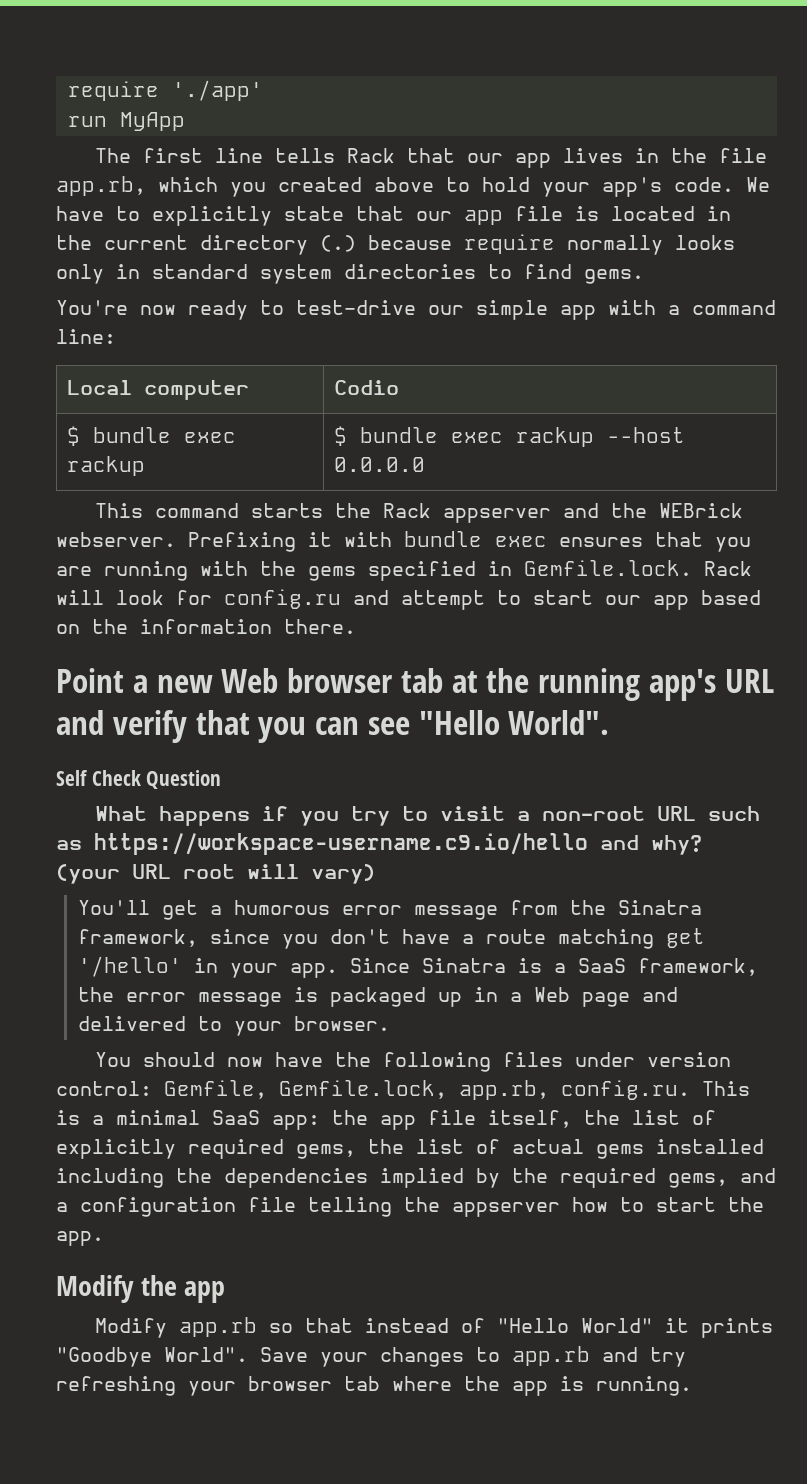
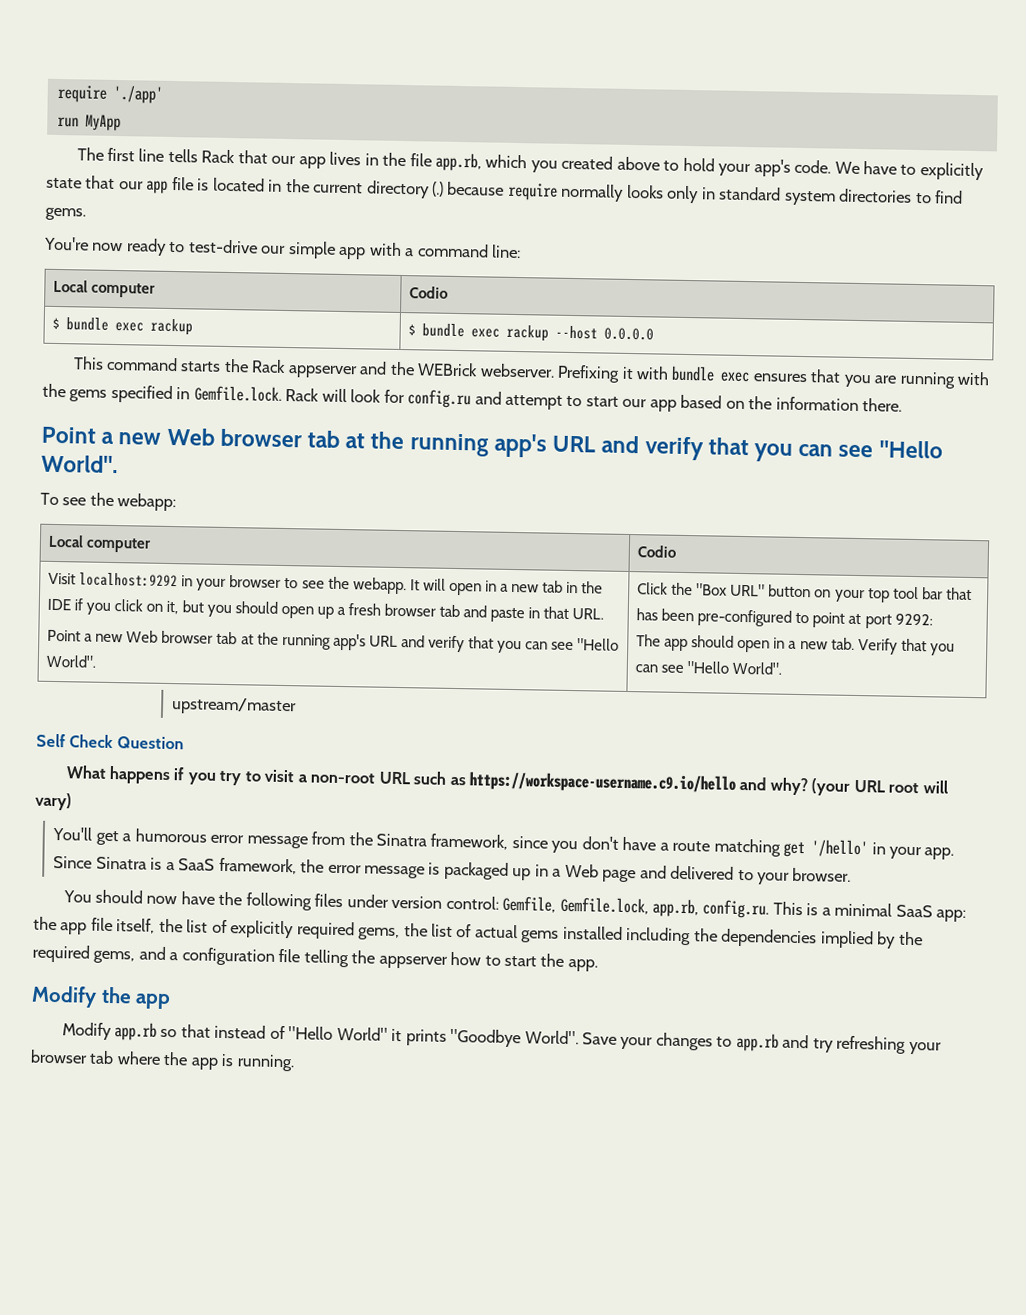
+ To see the webapp:
+ Local computer | Codio
+ Visit localhost:9292 in your browser to see the webapp. It will open in a new tab in the IDE if you click on it, but you should open up a fresh browser tab and paste in that URL.
+ Point a new Web browser tab at the running app's URL and verify that you can see "Hello World". | Click the "Box URL" button on your top tool bar that has been pre-configured to point at port 9292:
+ The app should open in a new tab. Verify that you can see "Hello World".
+ upstream/master

